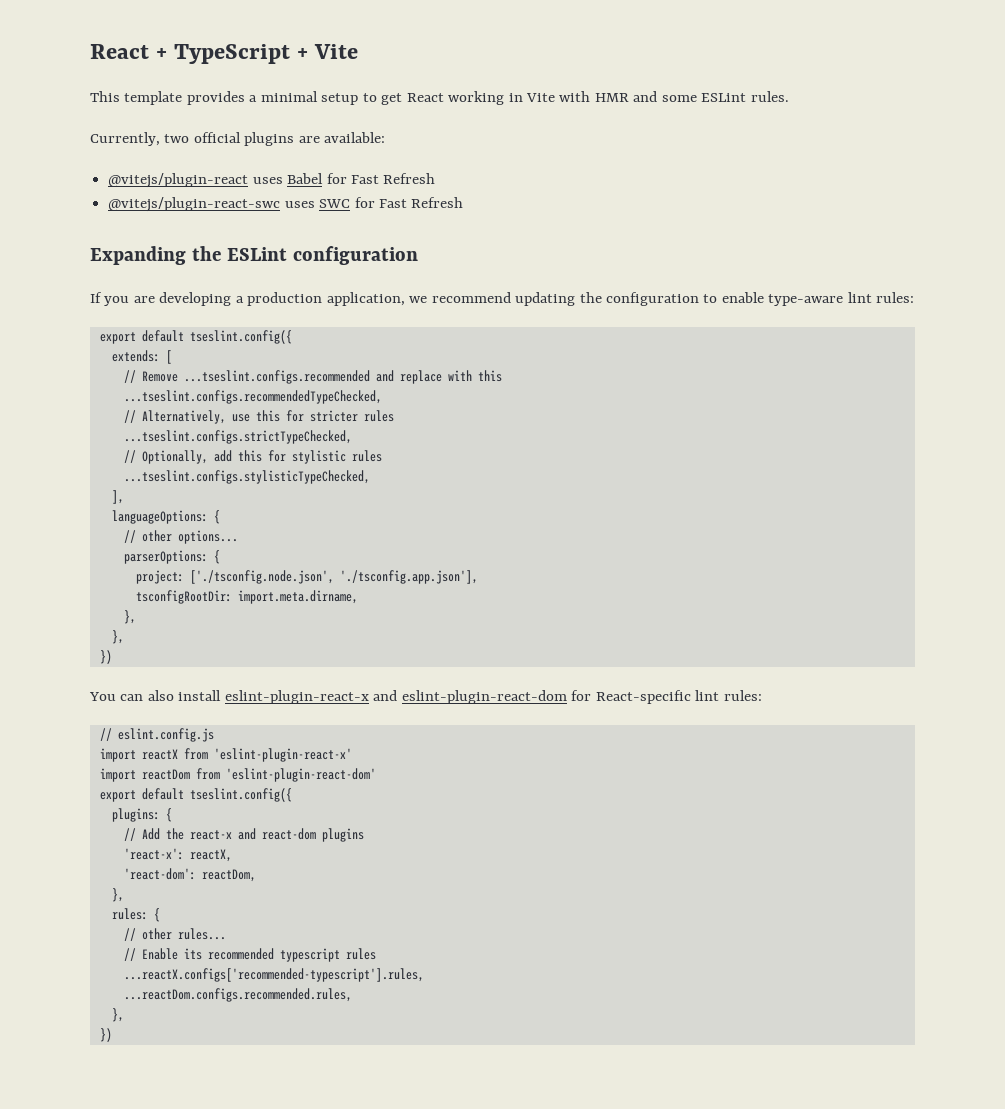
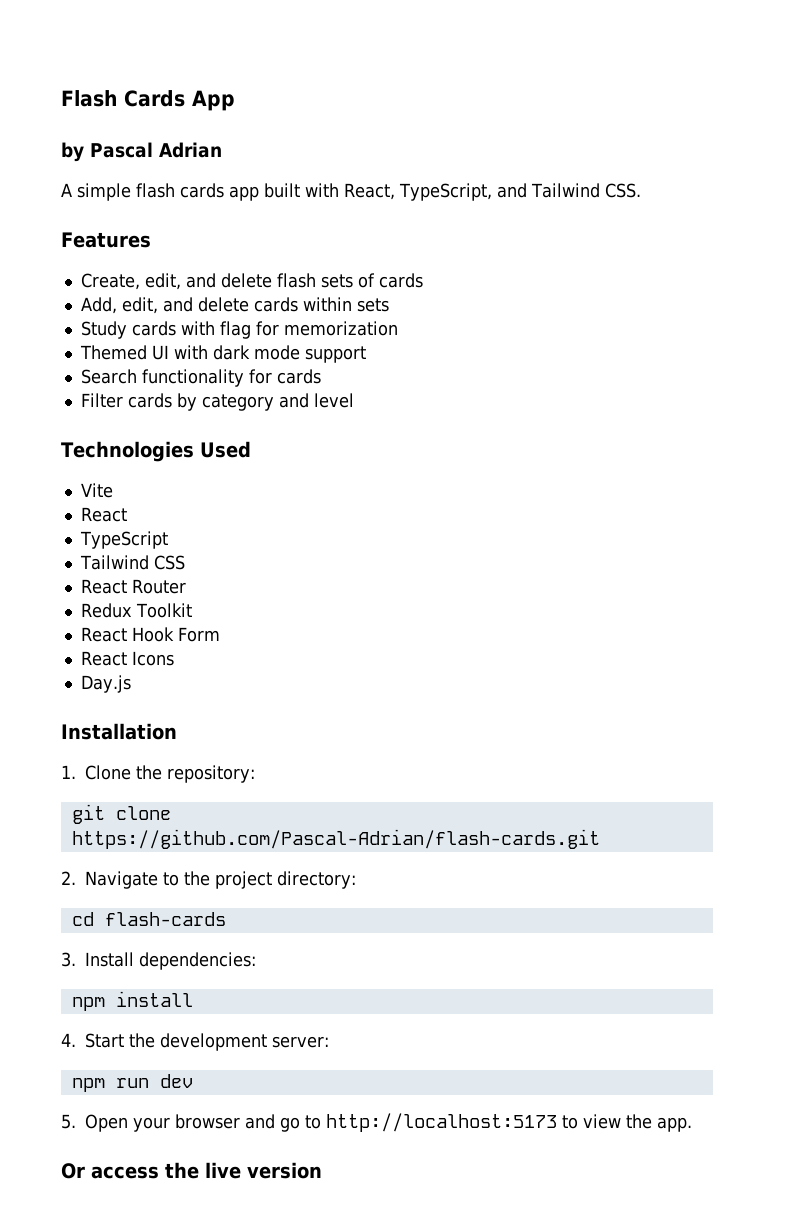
- React + TypeScript + Vite
- This template provides a minimal setup to get React working in Vite with HMR and some ESLint rules.
- Currently, two official plugins are available:
- @vitejs/plugin-react uses Babel for Fast Refresh
- @vitejs/plugin-react-swc uses SWC for Fast Refresh
- Expanding the ESLint configuration
- If you are developing a production application, we recommend updating the configuration to enable type-aware lint rules:
- export default tseslint.config({
- extends: [
- // Remove ...tseslint.configs.recommended and replace with this
- ...tseslint.configs.recommendedTypeChecked,
- // Alternatively, use this for stricter rules
- ...tseslint.configs.strictTypeChecked,
- // Optionally, add this for stylistic rules
- ...tseslint.configs.stylisticTypeChecked,
- ],
- languageOptions: {
- // other options...
- parserOptions: {
- project: ['./tsconfig.node.json', './tsconfig.app.json'],
- tsconfigRootDir: import.meta.dirname,
- },
- },
- })
- You can also install eslint-plugin-react-x and eslint-plugin-react-dom for React-specific lint rules:
- // eslint.config.js
- import reactX from 'eslint-plugin-react-x'
- import reactDom from 'eslint-plugin-react-dom'
- export default tseslint.config({
- plugins: {
- // Add the react-x and react-dom plugins
- 'react-x': reactX,
- 'react-dom': reactDom,
- },
- rules: {
- // other rules...
- // Enable its recommended typescript rules
- ...reactX.configs['recommended-typescript'].rules,
- ...reactDom.configs.recommended.rules,
- },
- })
+ Flash Cards App
+ by Pascal Adrian
+ A simple flash cards app built with React, TypeScript, and Tailwind CSS.
+ Features
+ Create, edit, and delete flash sets of cards
+ Add, edit, and delete cards within sets
+ Study cards with flag for memorization
+ Themed UI with dark mode support
+ Search functionality for cards
+ Filter cards by category and level
+ Technologies Used
+ Vite
+ React
+ TypeScript
+ Tailwind CSS
+ React Router
+ Redux Toolkit
+ React Hook Form
+ React Icons
+ Day.js
+ Installation
+ 1. Clone the repository:
+ git clone https://github.com/Pascal-Adrian/flash-cards.git
+ 2. Navigate to the project directory:
+ cd flash-cards
+ 3. Install dependencies:
+ npm install
+ 4. Start the development server:
+ npm run dev
+ 5. Open your browser and go to http://localhost:5173 to view the app.
+ Or access the live version

